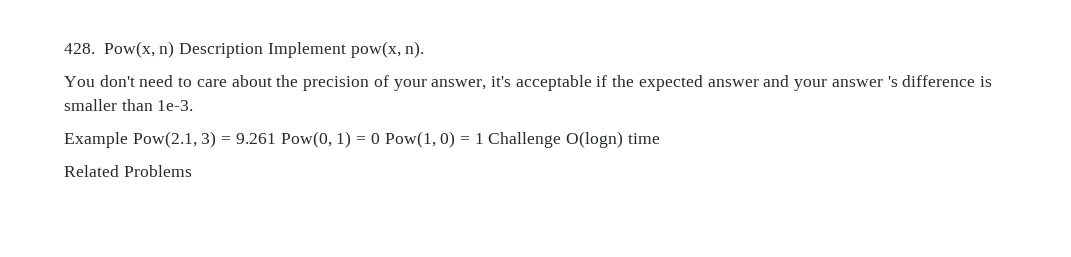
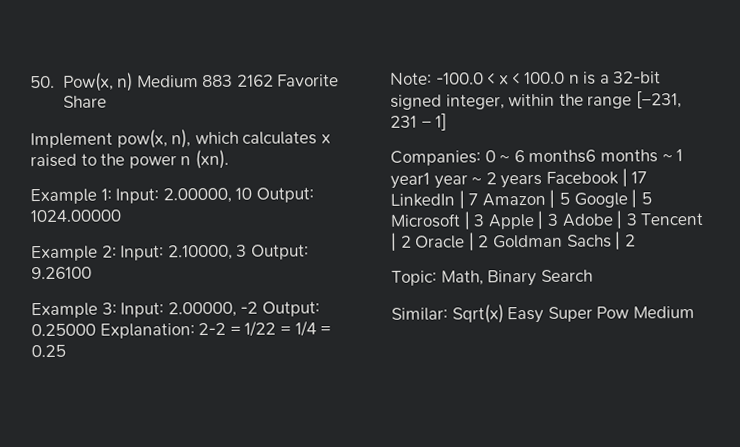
- 428. Pow(x, n) Description Implement pow(x, n).
- You don't need to care about the precision of your answer, it's acceptable if the expected answer and your answer 's difference is smaller than 1e-3.
- Example Pow(2.1, 3) = 9.261 Pow(0, 1) = 0 Pow(1, 0) = 1 Challenge O(logn) time
- Related Problems
+ 50. Pow(x, n) Medium 883 2162 Favorite Share
+ Implement pow(x, n), which calculates x raised to the power n (xn).
+ Example 1: Input: 2.00000, 10 Output: 1024.00000
+ Example 2: Input: 2.10000, 3 Output: 9.26100
+ Example 3: Input: 2.00000, -2 Output: 0.25000 Explanation: 2-2 = 1/22 = 1/4 = 0.25
+ Note: -100.0 < x < 100.0 n is a 32-bit signed integer, within the range [−231, 231 − 1]
+ Companies: 0 ~ 6 months6 months ~ 1 year1 year ~ 2 years Facebook | 17 LinkedIn | 7 Amazon | 5 Google | 5 Microsoft | 3 Apple | 3 Adobe | 3 Tencent | 2 Oracle | 2 Goldman Sachs | 2
+ Topic: Math, Binary Search
+ Similar: Sqrt(x) Easy Super Pow Medium

